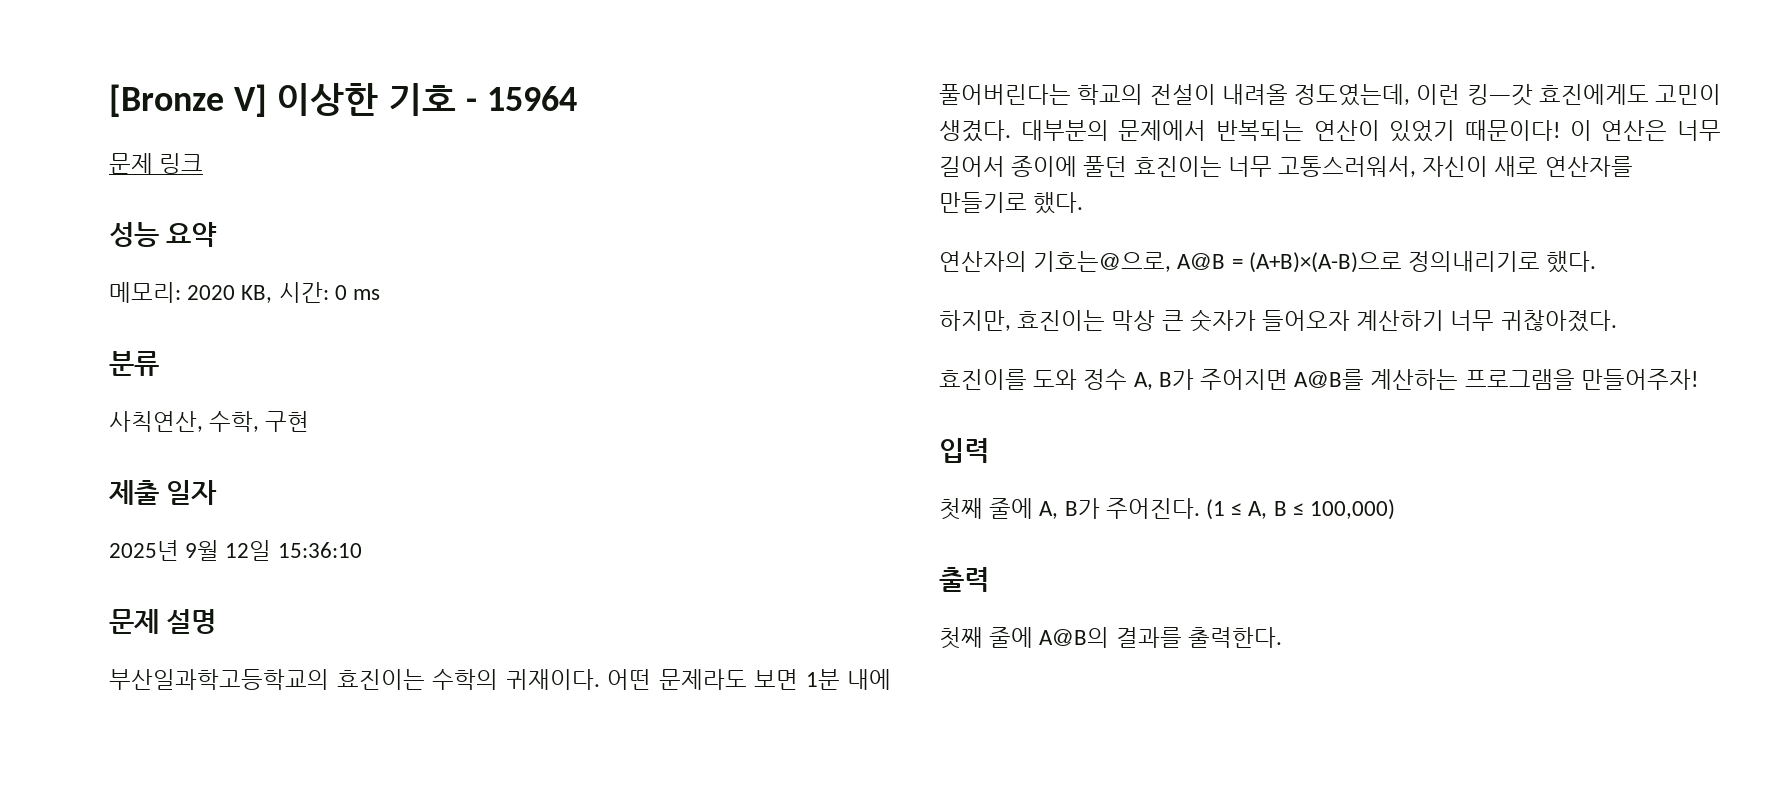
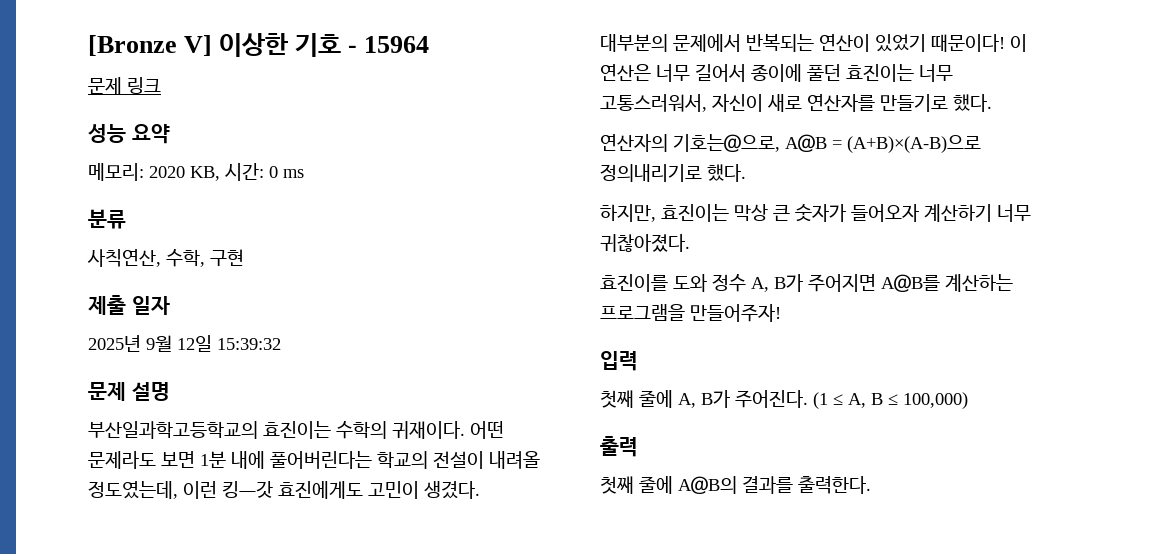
- 2025년 9월 12일 15:36:10
+ 2025년 9월 12일 15:39:32

